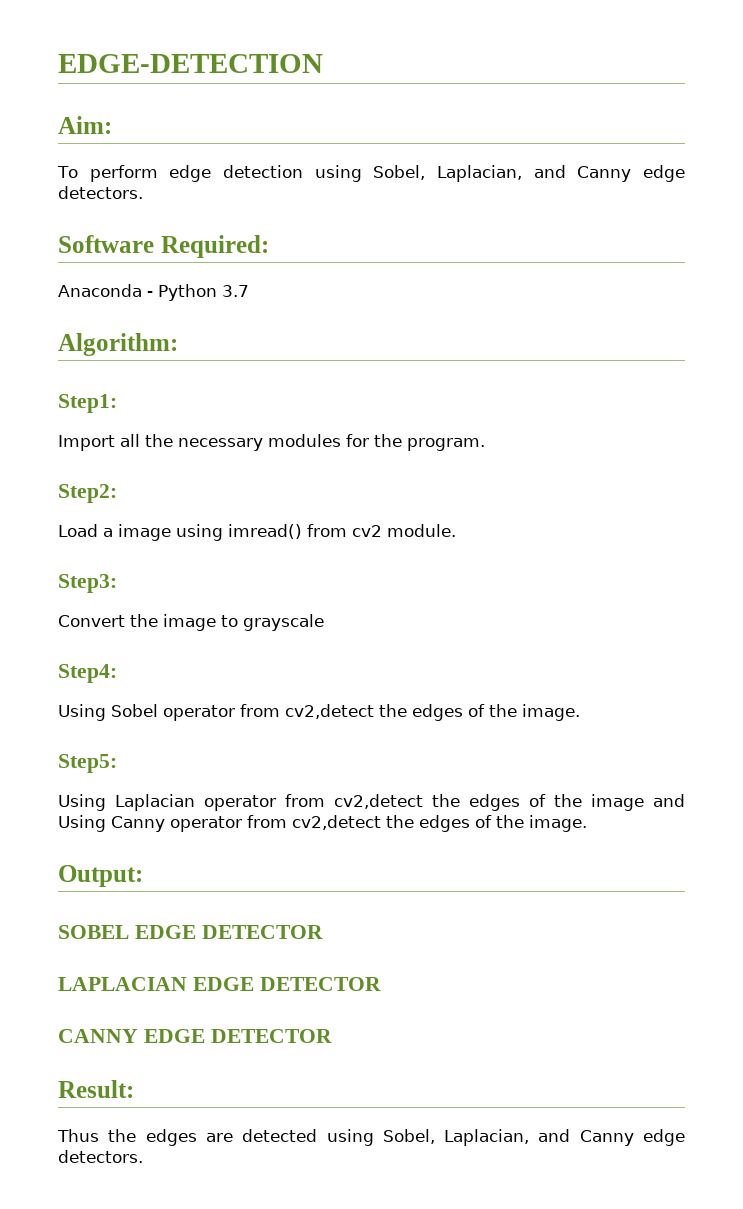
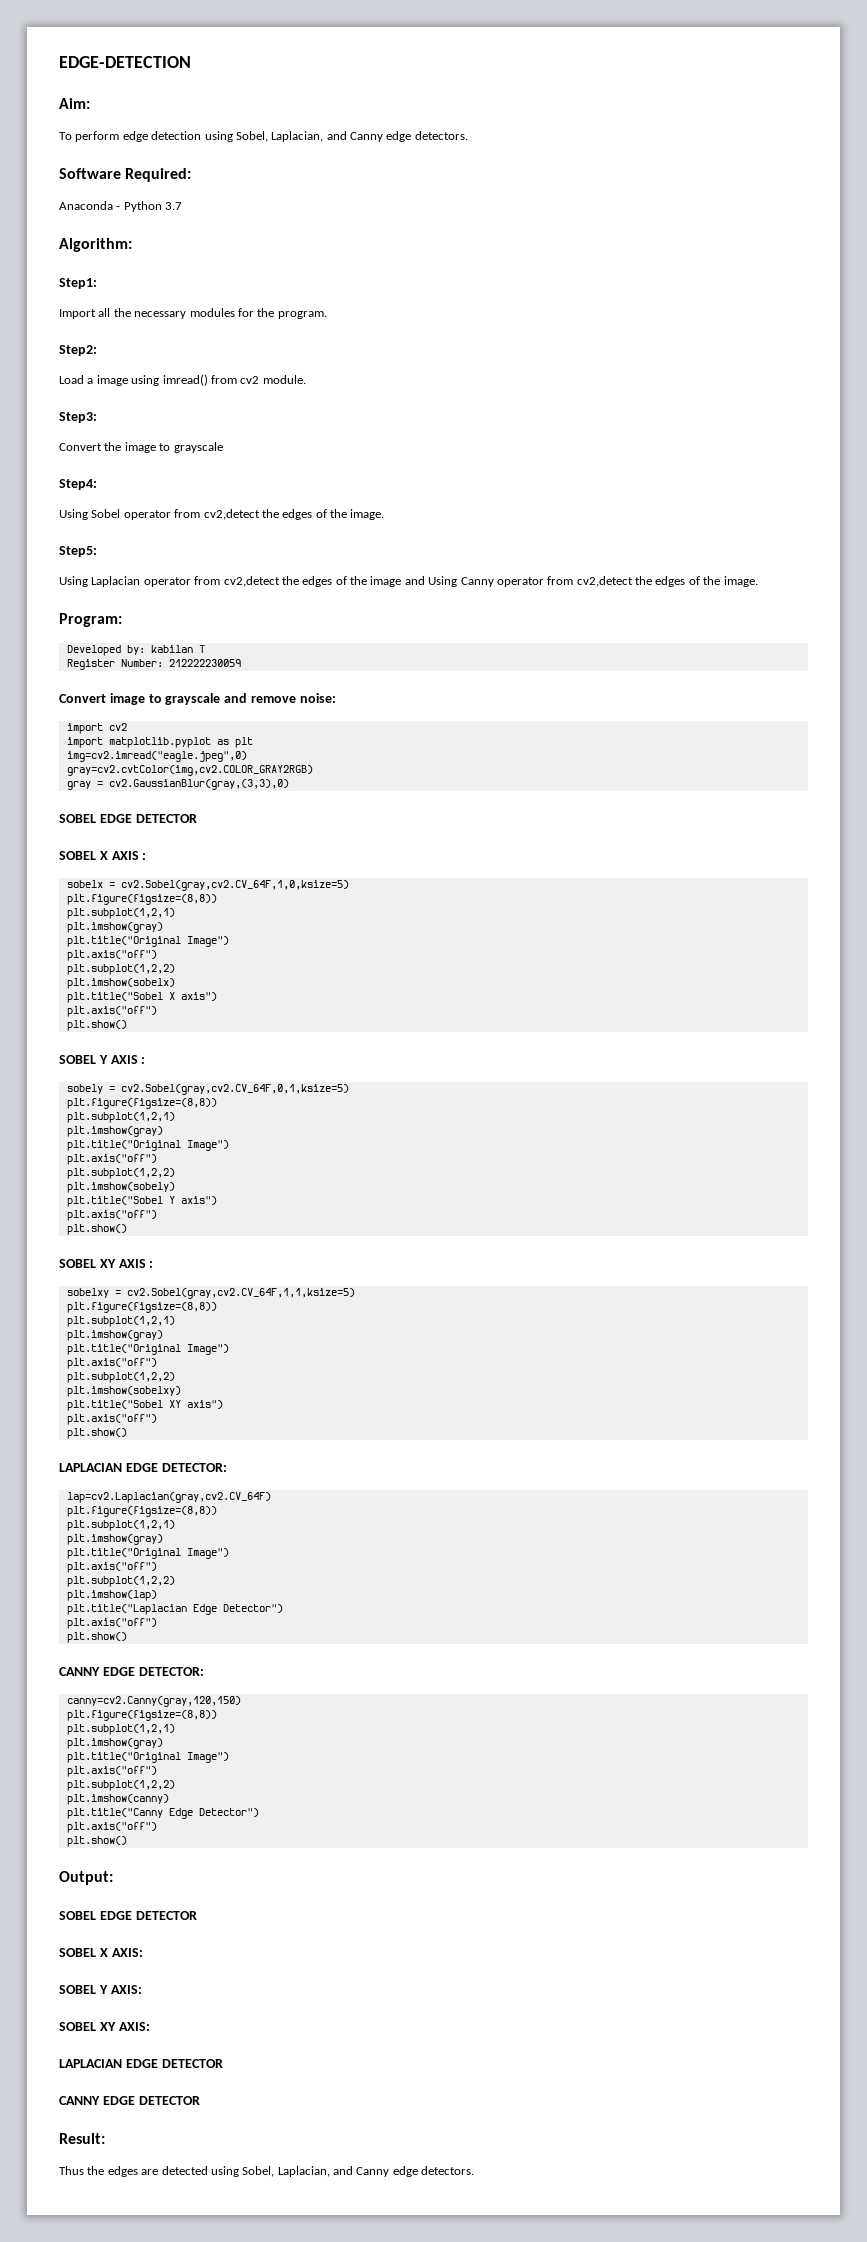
+ Program:
+ Developed by: kabilan T
+ Register Number: 212222230059
+ Convert image to grayscale and remove noise:
+ import cv2
+ import matplotlib.pyplot as plt
+ img=cv2.imread("eagle.jpeg",0)
+ gray=cv2.cvtColor(img,cv2.COLOR_GRAY2RGB)
+ gray = cv2.GaussianBlur(gray,(3,3),0)
+ SOBEL EDGE DETECTOR
+ SOBEL X AXIS :
+ sobelx = cv2.Sobel(gray,cv2.CV_64F,1,0,ksize=5)
+ plt.figure(figsize=(8,8))
+ plt.subplot(1,2,1)
+ plt.imshow(gray)
+ plt.title("Original Image")
+ plt.axis("off")
+ plt.subplot(1,2,2)
+ plt.imshow(sobelx)
+ plt.title("Sobel X axis")
+ plt.axis("off")
+ plt.show()
+ SOBEL Y AXIS :
+ sobely = cv2.Sobel(gray,cv2.CV_64F,0,1,ksize=5)
+ plt.figure(figsize=(8,8))
+ plt.subplot(1,2,1)
+ plt.imshow(gray)
+ plt.title("Original Image")
+ plt.axis("off")
+ plt.subplot(1,2,2)
+ plt.imshow(sobely)
+ plt.title("Sobel Y axis")
+ plt.axis("off")
+ plt.show()
+ SOBEL XY AXIS :
+ sobelxy = cv2.Sobel(gray,cv2.CV_64F,1,1,ksize=5)
+ plt.figure(figsize=(8,8))
+ plt.subplot(1,2,1)
+ plt.imshow(gray)
+ plt.title("Original Image")
+ plt.axis("off")
+ plt.subplot(1,2,2)
+ plt.imshow(sobelxy)
+ plt.title("Sobel XY axis")
+ plt.axis("off")
+ plt.show()
+ LAPLACIAN EDGE DETECTOR:
+ lap=cv2.Laplacian(gray,cv2.CV_64F)
+ plt.figure(figsize=(8,8))
+ plt.subplot(1,2,1)
+ plt.imshow(gray)
+ plt.title("Original Image")
+ plt.axis("off")
+ plt.subplot(1,2,2)
+ plt.imshow(lap)
+ plt.title("Laplacian Edge Detector")
+ plt.axis("off")
+ plt.show()
+ CANNY EDGE DETECTOR:
+ canny=cv2.Canny(gray,120,150)
+ plt.figure(figsize=(8,8))
+ plt.subplot(1,2,1)
+ plt.imshow(gray)
+ plt.title("Original Image")
+ plt.axis("off")
+ plt.subplot(1,2,2)
+ plt.imshow(canny)
+ plt.title("Canny Edge Detector")
+ plt.axis("off")
+ plt.show()
  Output:
  SOBEL EDGE DETECTOR
+ SOBEL X AXIS:
+ SOBEL Y AXIS:
+ SOBEL XY AXIS:

